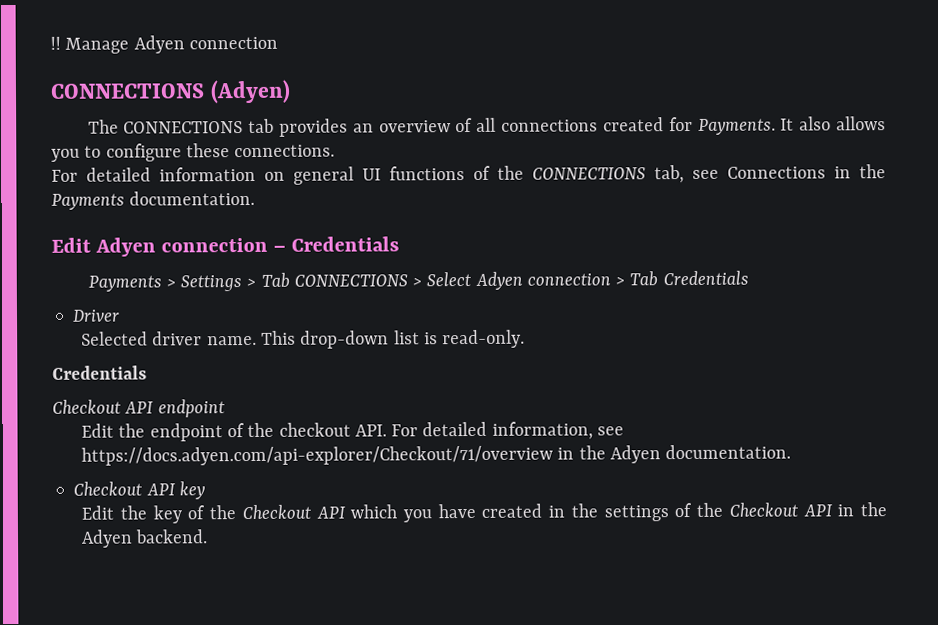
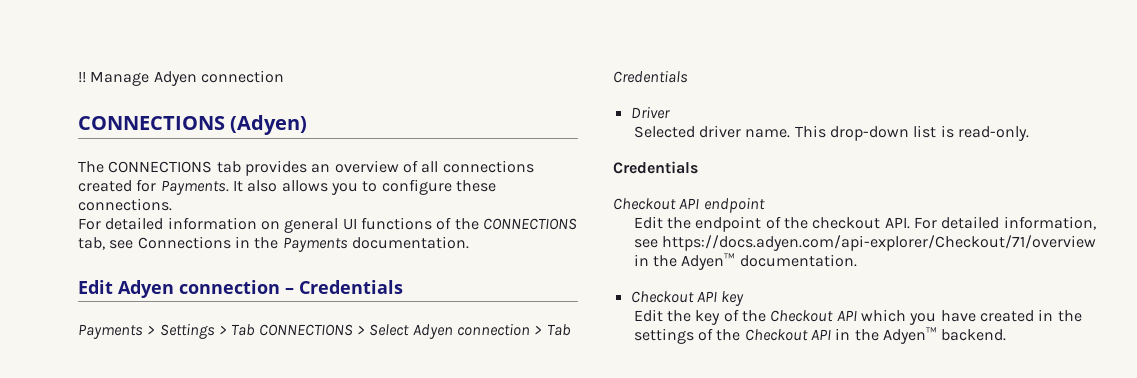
- Edit the endpoint of the checkout API. For detailed information, see https://docs.adyen.com/api-explorer/Checkout/71/overview in the Adyen documentation.
+ Edit the endpoint of the checkout API. For detailed information, see https://docs.adyen.com/api-explorer/Checkout/71/overview in the Adyen™ documentation.
- Edit the key of the Checkout API which you have created in the settings of the Checkout API in the Adyen backend.
+ Edit the key of the Checkout API which you have created in the settings of the Checkout API in the Adyen™ backend.

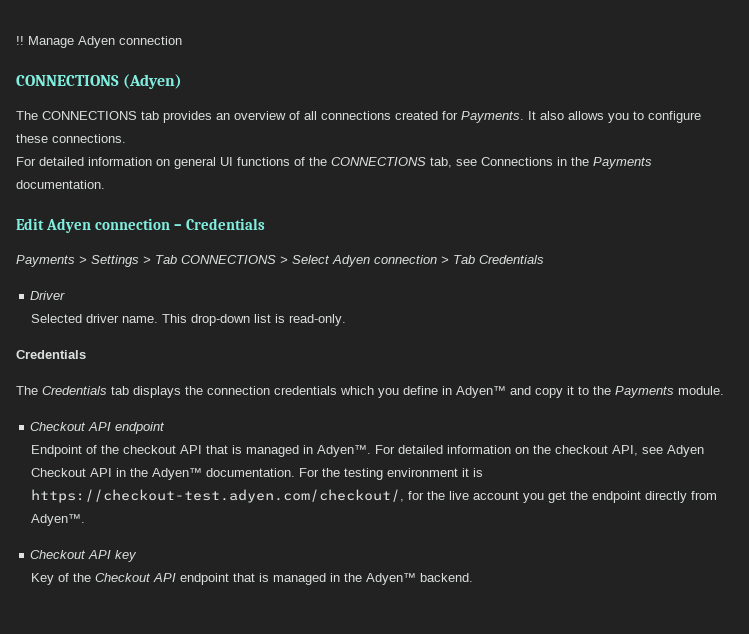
+ The Credentials tab displays the connection credentials which you define in Adyen™ and copy it to the Payments module.
  Checkout API endpoint
- Edit the endpoint of the checkout API. For detailed information, see https://docs.adyen.com/api-explorer/Checkout/71/overview in the Adyen™ documentation.
+ Endpoint of the checkout API that is managed in Adyen™. For detailed information on the checkout API, see Adyen Checkout API in the Adyen™ documentation. For the testing environment it is https://checkout-test.adyen.com/checkout/, for the live account you get the endpoint directly from Adyen™.
- Edit the key of the Checkout API which you have created in the settings of the Checkout API in the Adyen™ backend.
+ Key of the Checkout API endpoint that is managed in the Adyen™ backend.

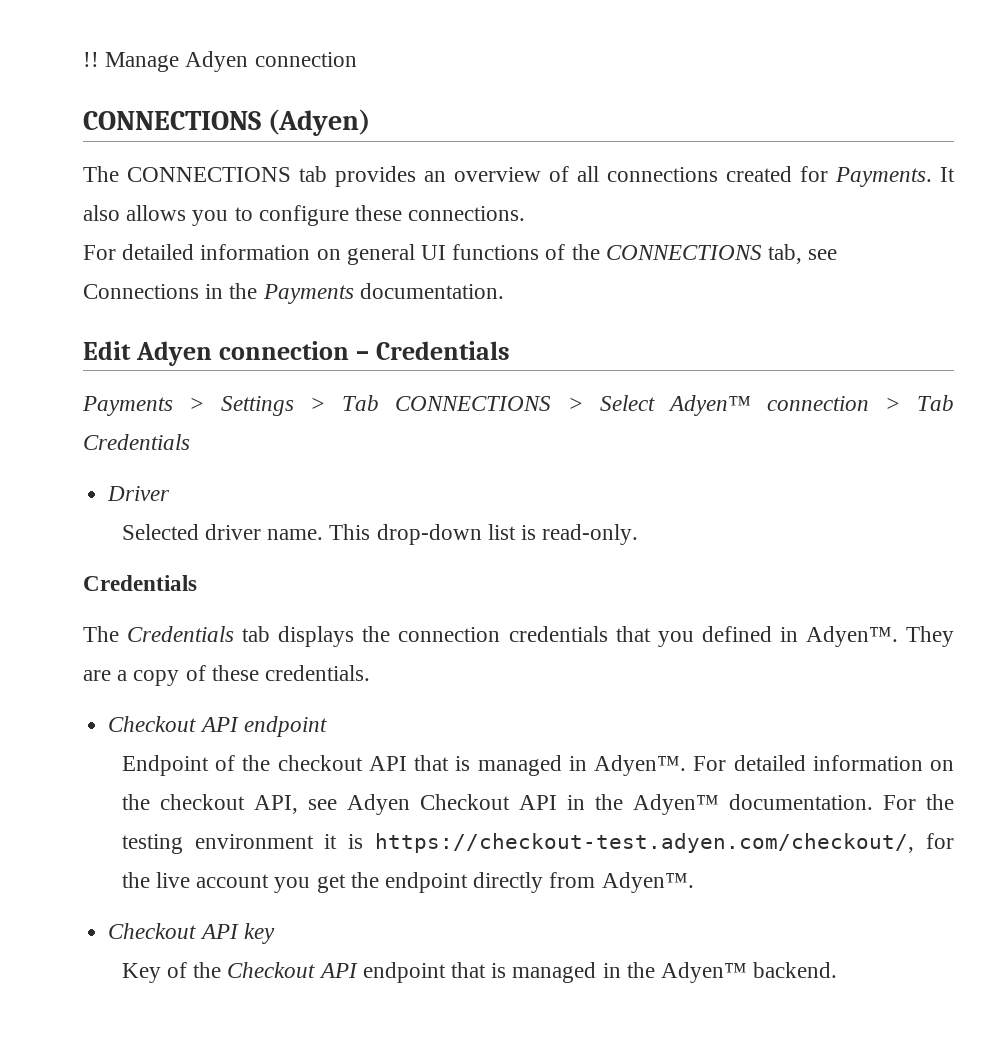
- Payments > Settings > Tab CONNECTIONS > Select Adyen connection > Tab Credentials
+ Payments > Settings > Tab CONNECTIONS > Select Adyen™ connection > Tab Credentials
- The Credentials tab displays the connection credentials which you define in Adyen™ and copy it to the Payments module.
+ The Credentials tab displays the connection credentials that you defined in Adyen™. They are a copy of these credentials.

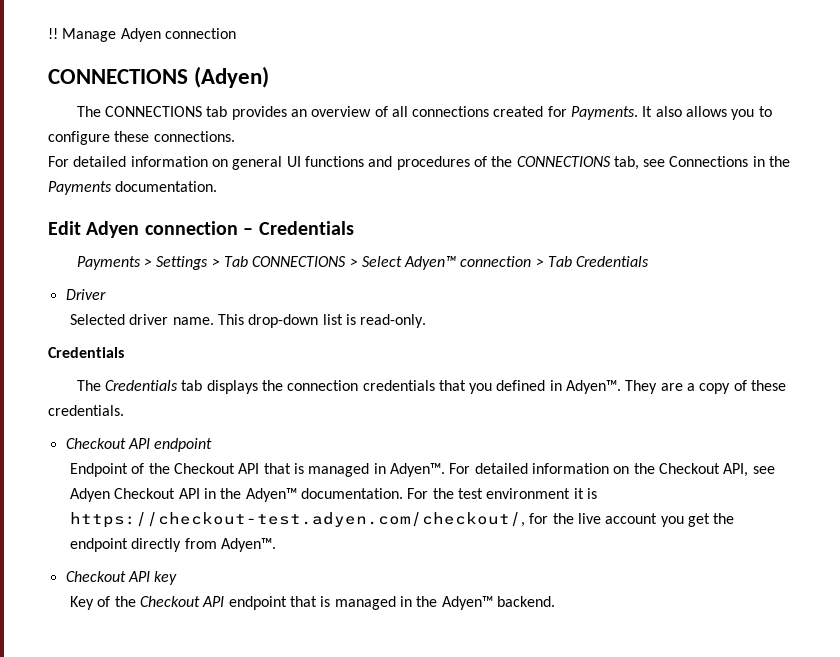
- For detailed information on general UI functions of the CONNECTIONS tab, see Connections in the Payments documentation.
+ For detailed information on general UI functions and procedures of the CONNECTIONS tab, see Connections in the Payments documentation.
- Endpoint of the checkout API that is managed in Adyen™.
+ Endpoint of the Checkout API that is managed in Adyen™.
- For detailed information on the checkout API, see Adyen Checkout API in the Adyen™ documentation.
+ For detailed information on the Checkout API, see Adyen Checkout API in the Adyen™ documentation.
- For the testing environment it is https://checkout-test.adyen.com/checkout/, for the live account you get the endpoint directly from Adyen™.
+ For the test environment it is https://checkout-test.adyen.com/checkout/, for the live account you get the endpoint directly from Adyen™.

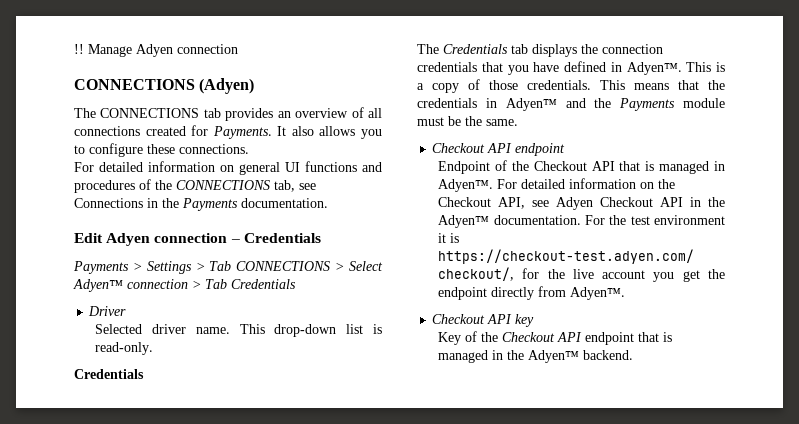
- The Credentials tab displays the connection credentials that you defined in Adyen™.
+ The Credentials tab displays the connection credentials that you have defined in Adyen™.
- They are a copy of these credentials.
+ This is a copy of those credentials. This means that the credentials in Adyen™ and the Payments module must be the same.

